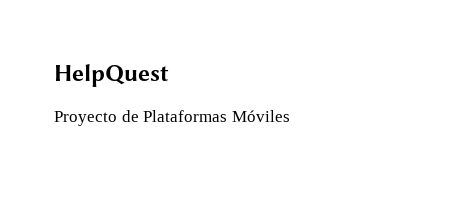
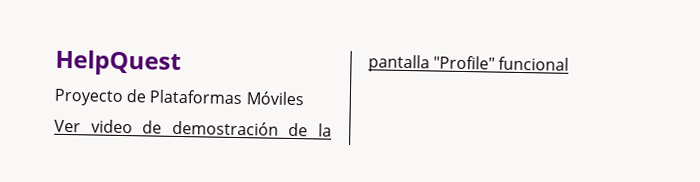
+ Ver video de demostración de la pantalla "Profile" funcional

